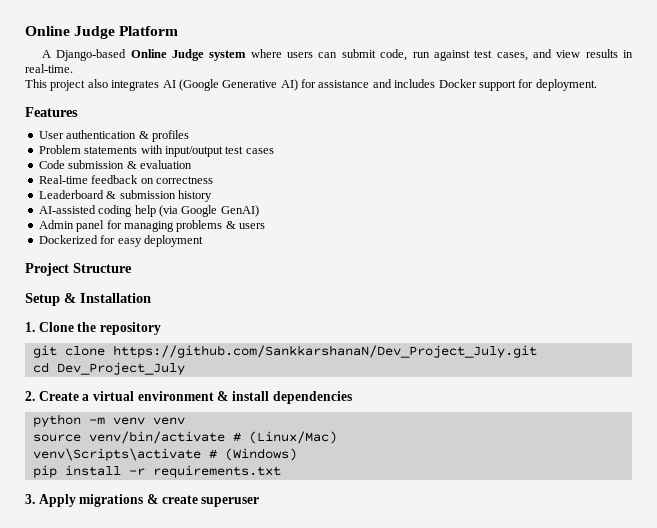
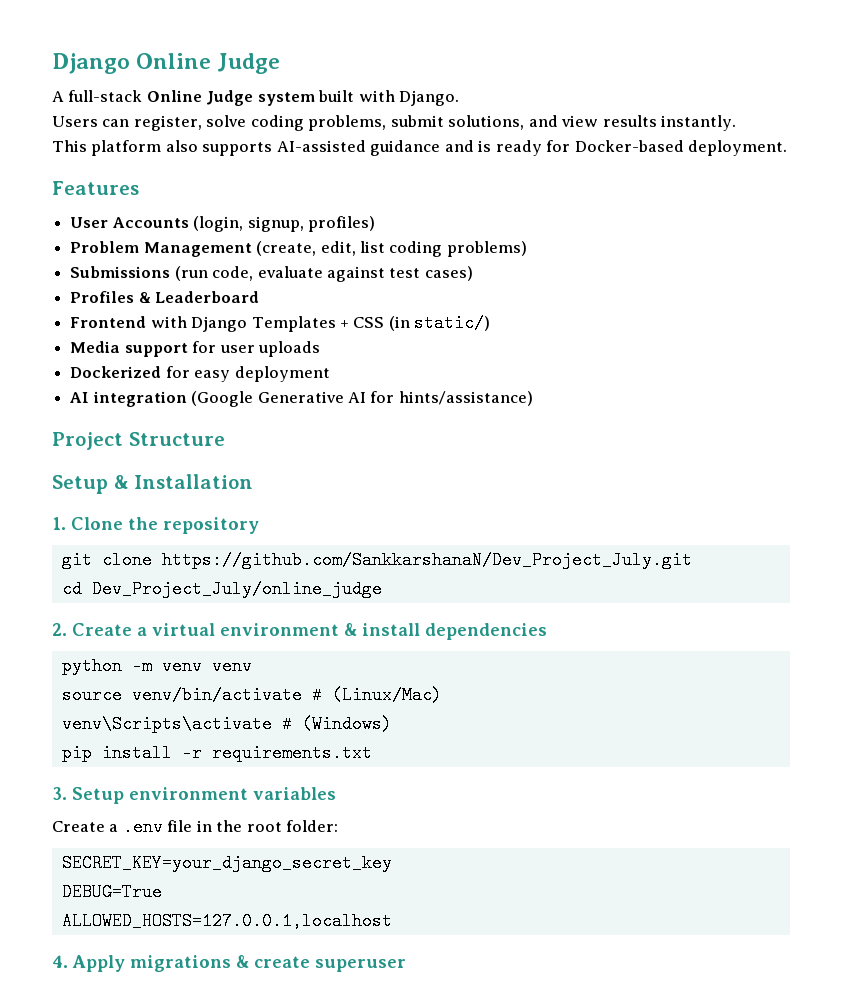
- Online Judge Platform
+ Django Online Judge
- A Django-based Online Judge system where users can submit code, run against test cases, and view results in real-time.
+ A full-stack Online Judge system built with Django.
+ Users can register, solve coding problems, submit solutions, and view results instantly.
- This project also integrates AI (Google Generative AI) for assistance and includes Docker support for deployment.
+ This platform also supports AI-assisted guidance and is ready for Docker-based deployment.
  Features
- User authentication & profiles
- Problem statements with input/output test cases
- Code submission & evaluation
- Real-time feedback on correctness
- Leaderboard & submission history
- AI-assisted coding help (via Google GenAI)
- Admin panel for managing problems & users
+ User Accounts (login, signup, profiles)
+ Problem Management (create, edit, list coding problems)
+ Submissions (run code, evaluate against test cases)
+ Profiles & Leaderboard
+ Frontend with Django Templates + CSS (in static/)
+ Media support for user uploads
  Dockerized for easy deployment
+ AI integration (Google Generative AI for hints/assistance)
- cd Dev_Project_July
+ cd Dev_Project_July/online_judge
- 3. Apply migrations & create superuser
+ 3. Setup environment variables
+ Create a .env file in the root folder:
+ SECRET_KEY=your_django_secret_key
+ DEBUG=True
+ ALLOWED_HOSTS=127.0.0.1,localhost
+ 4. Apply migrations & create superuser

